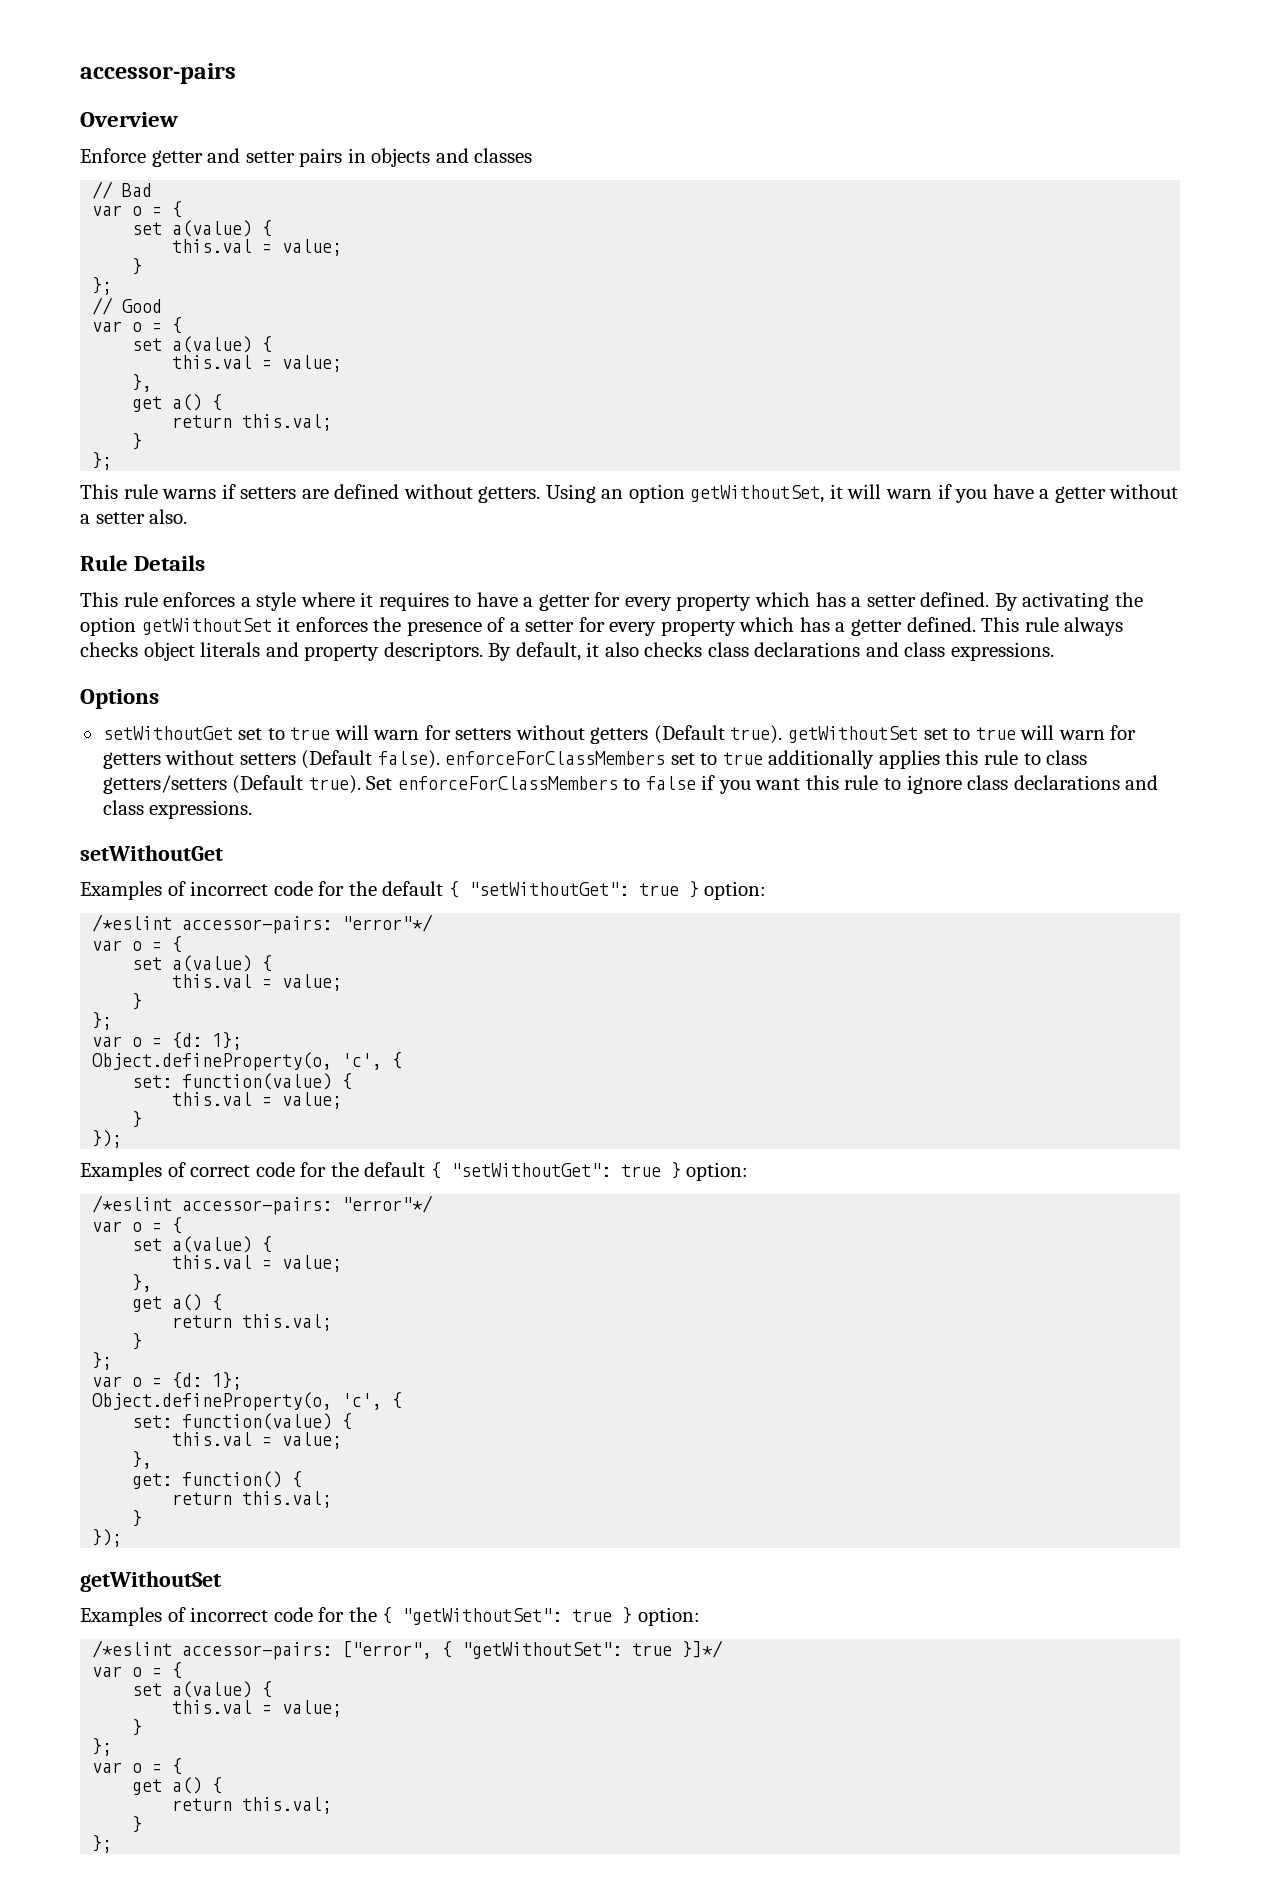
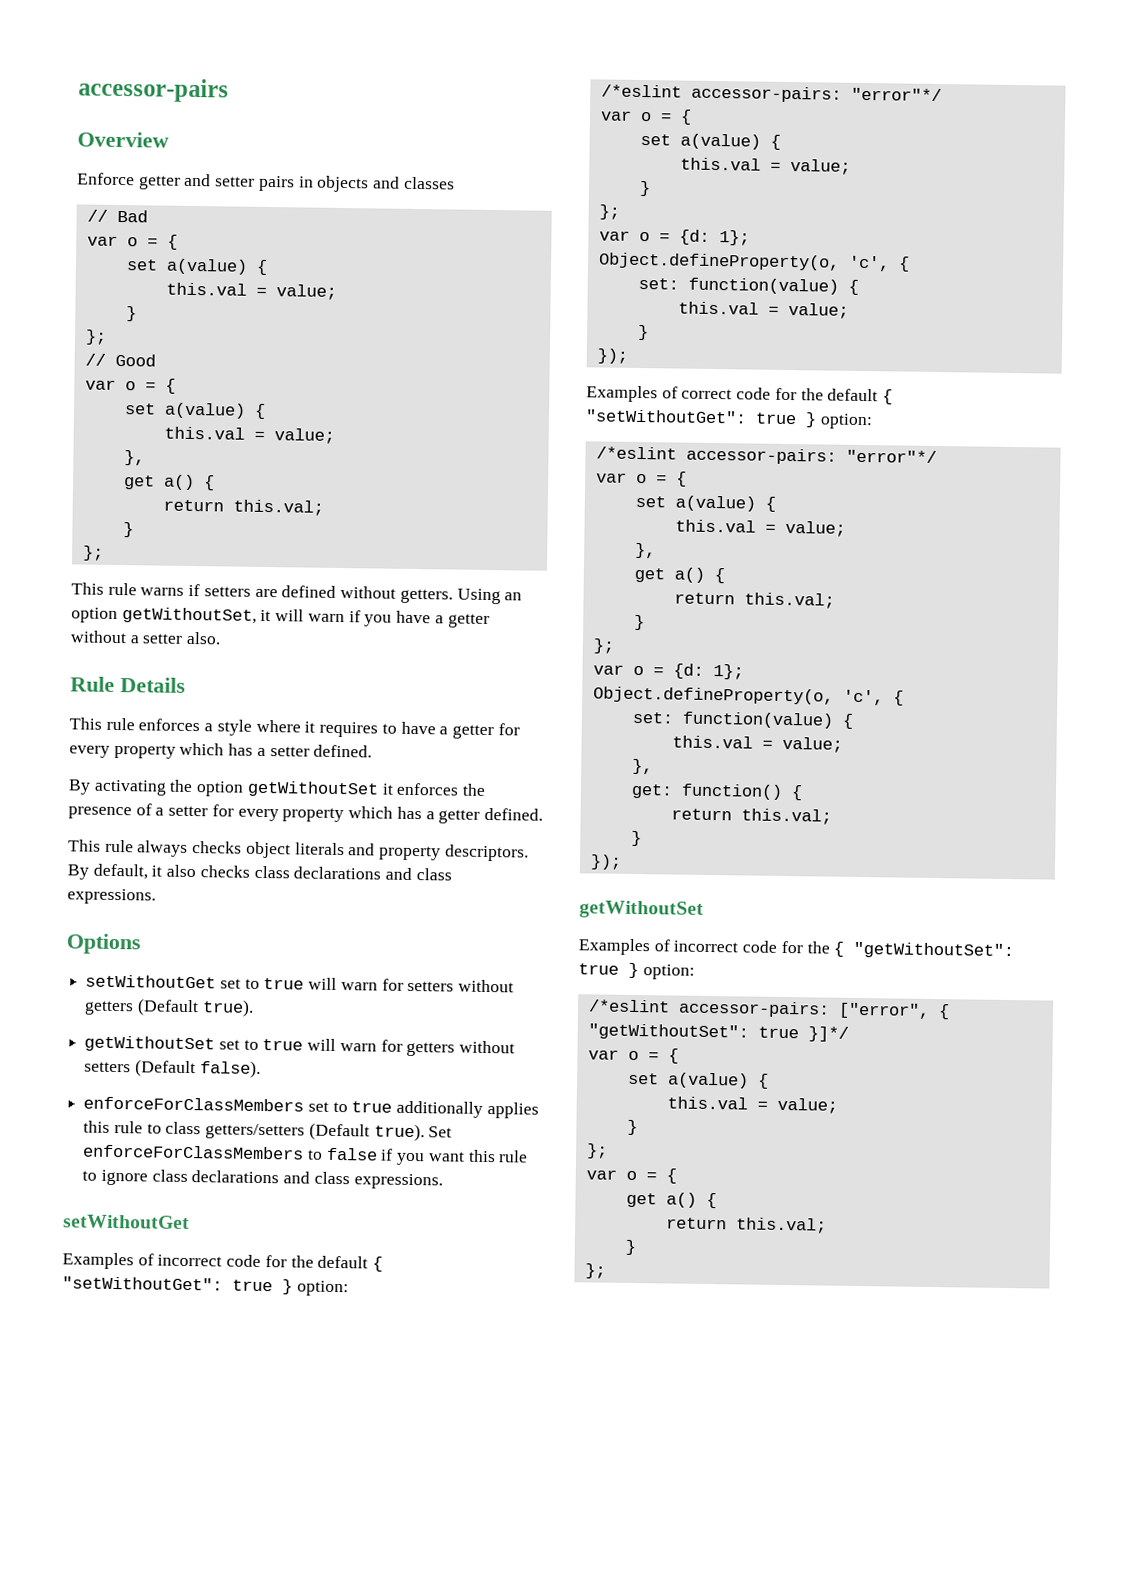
- This rule enforces a style where it requires to have a getter for every property which has a setter defined. By activating the option getWithoutSet it enforces the presence of a setter for every property which has a getter defined. This rule always checks object literals and property descriptors.
+ This rule enforces a style where it requires to have a getter for every property which has a setter defined.
+ By activating the option getWithoutSet it enforces the presence of a setter for every property which has a getter defined.
+ This rule always checks object literals and property descriptors.
- setWithoutGet set to true will warn for setters without getters (Default true). getWithoutSet set to true will warn for getters without setters (Default false). enforceForClassMembers set to true additionally applies this rule to class getters/setters (Default true).
+ setWithoutGet set to true will warn for setters without getters (Default true).
+ getWithoutSet set to true will warn for getters without setters (Default false).
+ enforceForClassMembers set to true additionally applies this rule to class getters/setters (Default true).

